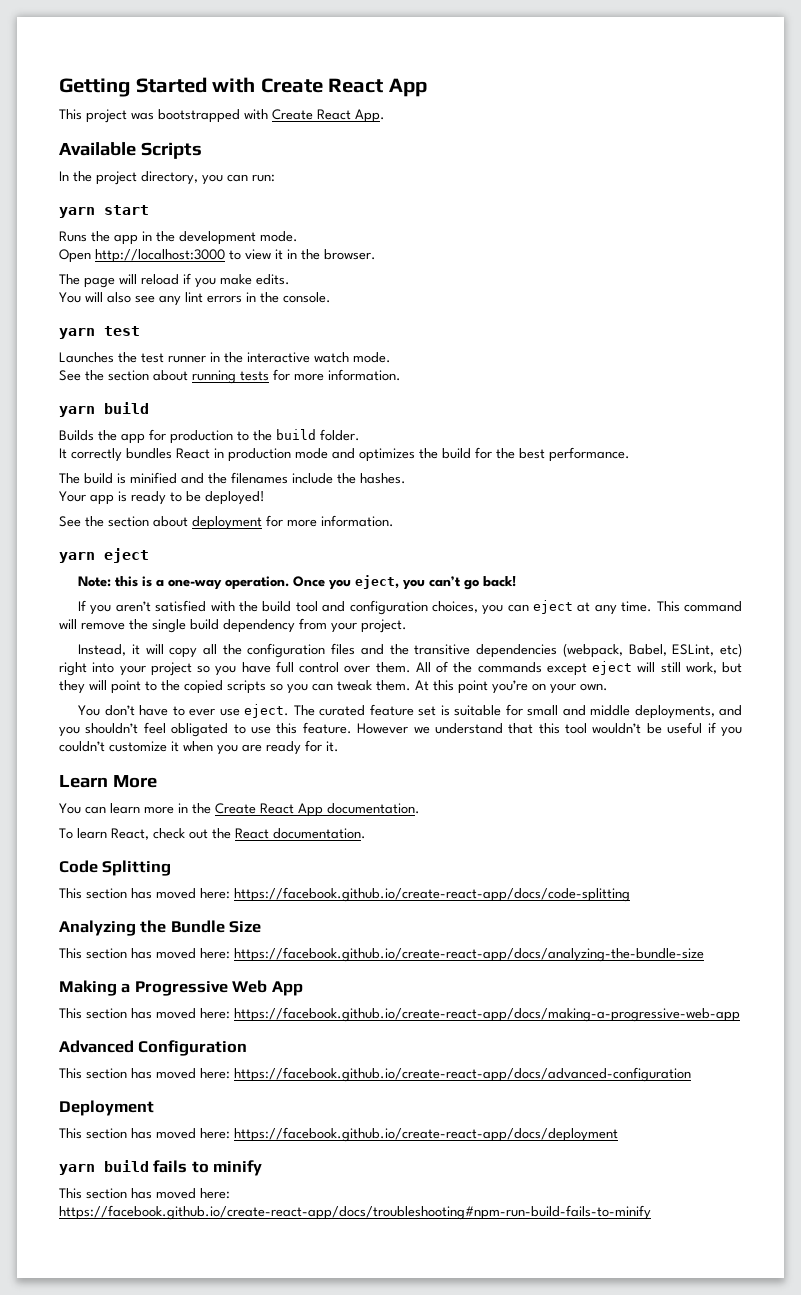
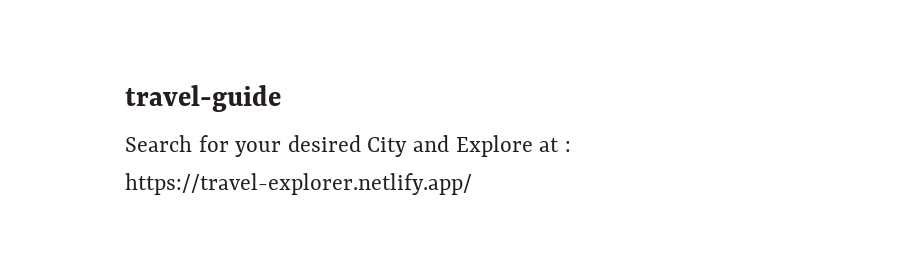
- Getting Started with Create React App
- This project was bootstrapped with Create React App.
- Available Scripts
- In the project directory, you can run:
- yarn start
- Runs the app in the development mode.
- Open http://localhost:3000 to view it in the browser.
- The page will reload if you make edits.
- You will also see any lint errors in the console.
- yarn test
- Launches the test runner in the interactive watch mode.
- See the section about running tests for more information.
- yarn build
- Builds the app for production to the build folder.
- It correctly bundles React in production mode and optimizes the build for the best performance.
- The build is minified and the filenames include the hashes.
- Your app is ready to be deployed!
- See the section about deployment for more information.
- yarn eject
- Note: this is a one-way operation. Once you eject, you can’t go back!
- If you aren’t satisfied with the build tool and configuration choices, you can eject at any time. This command will remove the single build dependency from your project.
- Instead, it will copy all the configuration files and the transitive dependencies (webpack, Babel, ESLint, etc) right into your project so you have full control over them. All of the commands except eject will still work, but they will point to the copied scripts so you can tweak them. At this point you’re on your own.
- You don’t have to ever use eject. The curated feature set is suitable for small and middle deployments, and you shouldn’t feel obligated to use this feature. However we understand that this tool wouldn’t be useful if you couldn’t customize it when you are ready for it.
- Learn More
- You can learn more in the Create React App documentation.
- To learn React, check out the React documentation.
- Code Splitting
- This section has moved here: https://facebook.github.io/create-react-app/docs/code-splitting
- Analyzing the Bundle Size
- This section has moved here: https://facebook.github.io/create-react-app/docs/analyzing-the-bundle-size
- Making a Progressive Web App
- This section has moved here: https://facebook.github.io/create-react-app/docs/making-a-progressive-web-app
- Advanced Configuration
- This section has moved here: https://facebook.github.io/create-react-app/docs/advanced-configuration
- Deployment
- This section has moved here: https://facebook.github.io/create-react-app/docs/deployment
- yarn build fails to minify
- This section has moved here: https://facebook.github.io/create-react-app/docs/troubleshooting#npm-run-build-fails-to-minify
+ travel-guide
+ Search for your desired City and Explore at : https://travel-explorer.netlify.app/

